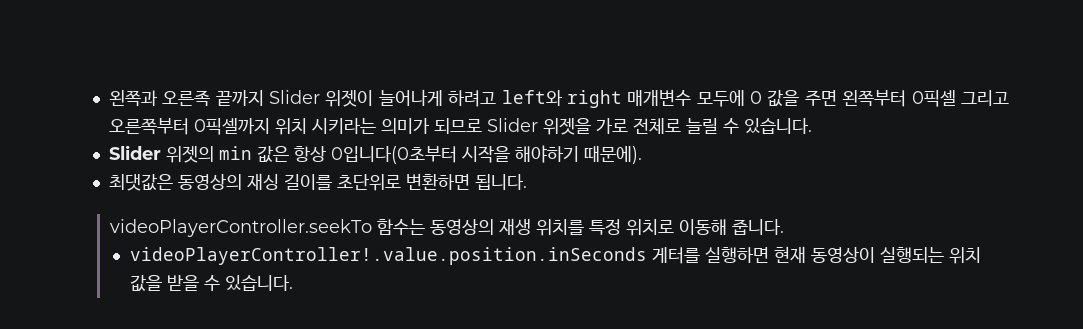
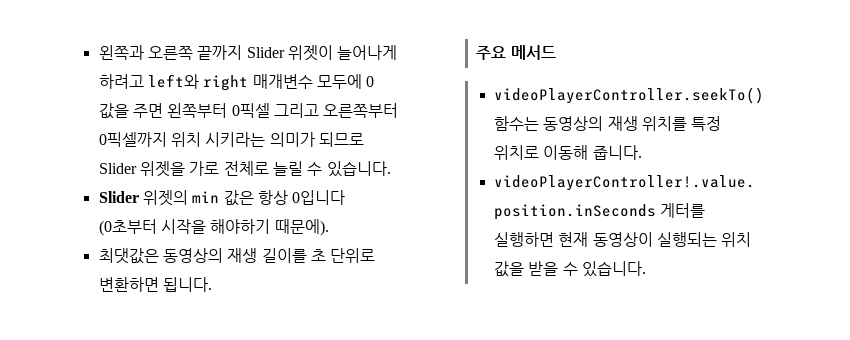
- 왼쪽과 오른족 끝까지 Slider 위젯이 늘어나게 하려고 left와 right 매개변수 모두에 0 값을 주면 왼쪽부터 0픽셀 그리고 오른쪽부터 0픽셀까지 위치 시키라는 의미가 되므로 Slider 위젯을 가로 전체로 늘릴 수 있습니다.
+ 왼쪽과 오른쪽 끝까지 Slider 위젯이 늘어나게 하려고 left와 right 매개변수 모두에 0 값을 주면 왼쪽부터 0픽셀 그리고 오른쪽부터 0픽셀까지 위치 시키라는 의미가 되므로 Slider 위젯을 가로 전체로 늘릴 수 있습니다.
- Slider 위젯의 min 값은 항상 0입니다(0초부터 시작을 해야하기 때문에).
+ Slider 위젯의 min 값은 항상 0입니다 (0초부터 시작을 해야하기 때문에).
- 최댓값은 동영상의 재싱 길이를 초단위로 변환하면 됩니다.
+ 최댓값은 동영상의 재생 길이를 초 단위로 변환하면 됩니다.
- videoPlayerController.seekTo 함수는 동영상의 재생 위치를 특정 위치로 이동해 줍니다.
+ 주요 메서드
+ videoPlayerController.seekTo() 함수는 동영상의 재생 위치를 특정 위치로 이동해 줍니다.

